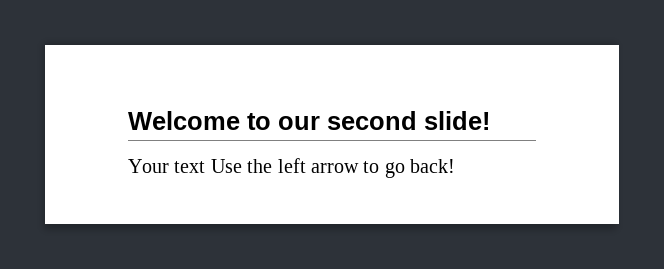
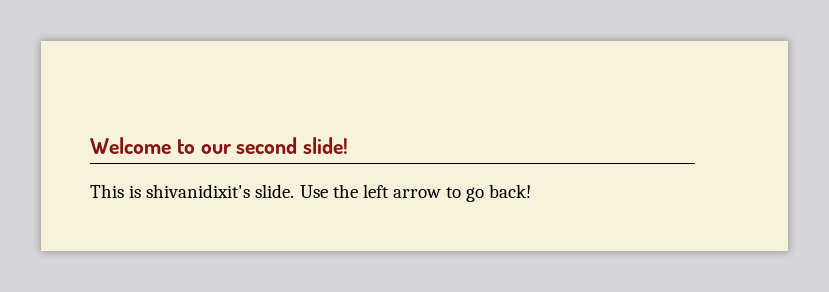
- Your text Use the left arrow to go back!
+ This is shivanidixit's slide. Use the left arrow to go back!

